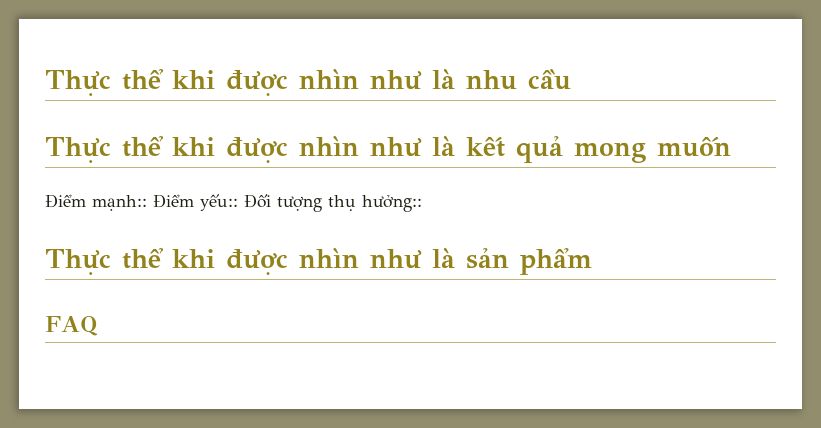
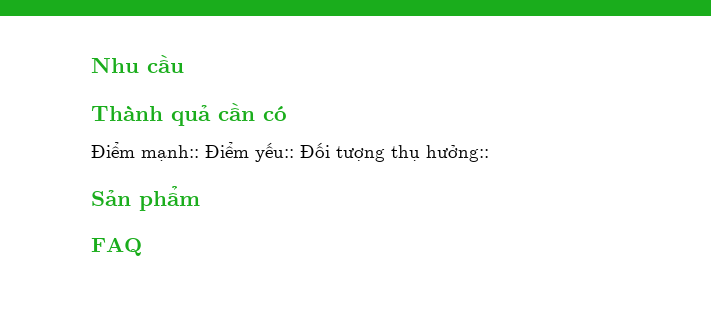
- Thực thể khi được nhìn như là nhu cầu
- Thực thể khi được nhìn như là kết quả mong muốn
+ Nhu cầu
+ Thành quả cần có
- Thực thể khi được nhìn như là sản phẩm
+ Sản phẩm

